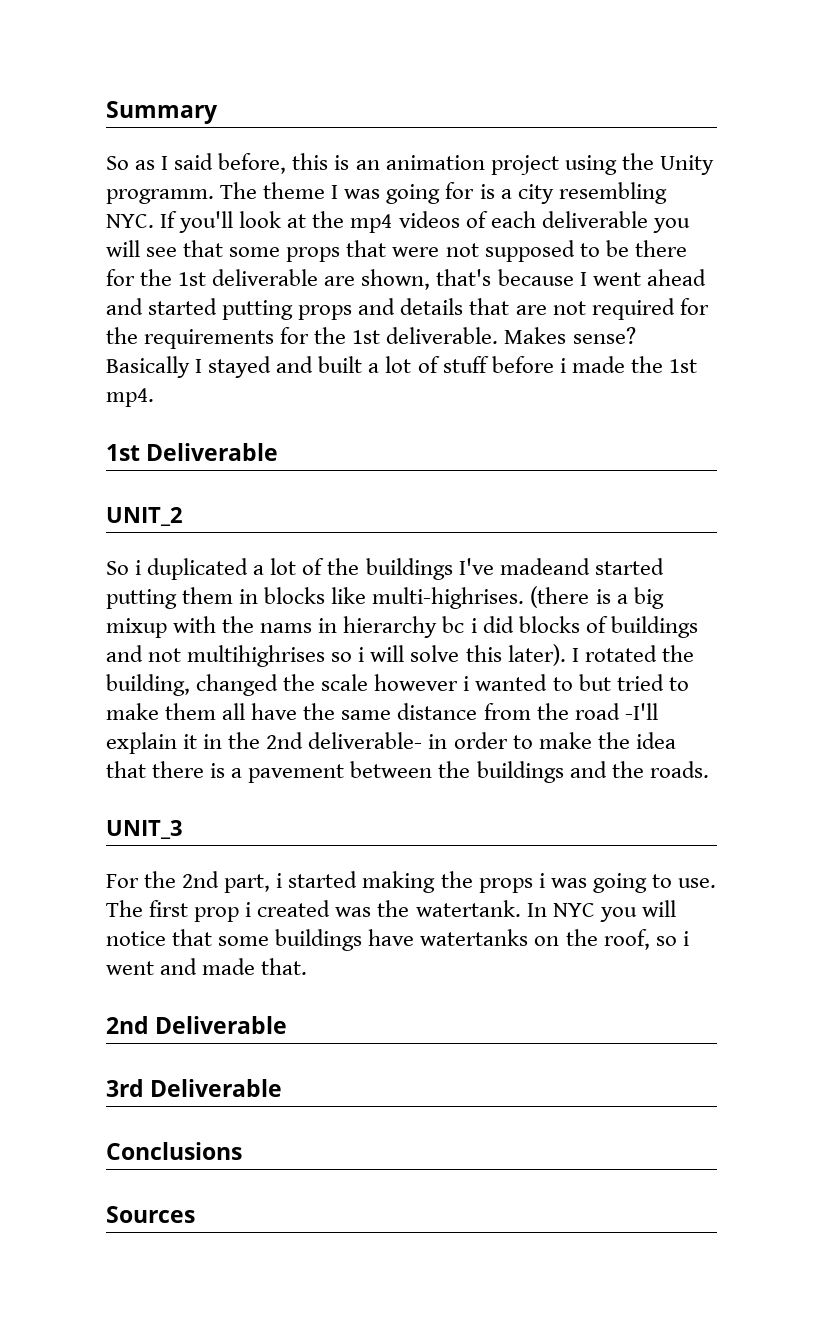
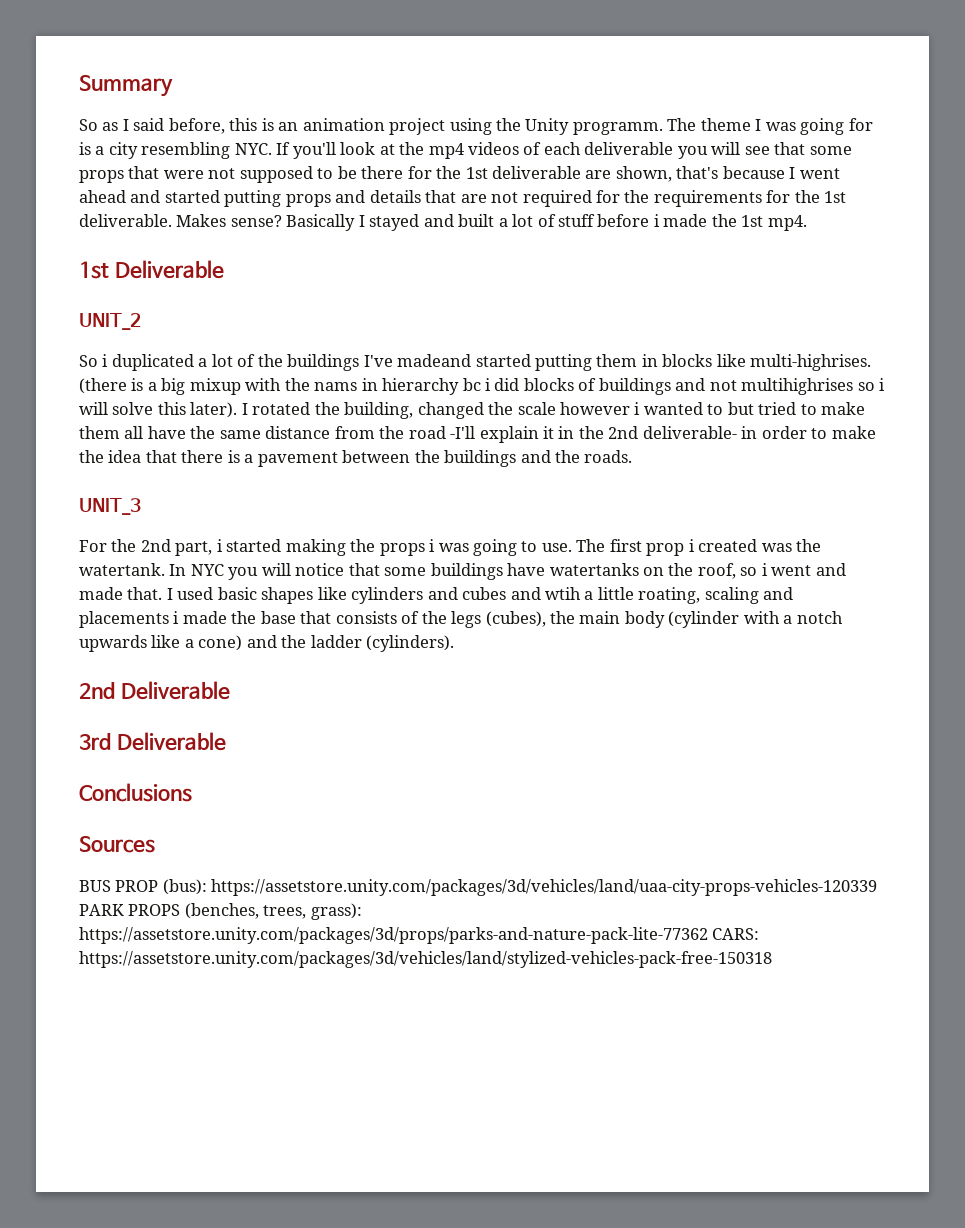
+ I used basic shapes like cylinders and cubes and wtih a little roating, scaling and placements i made the base that consists of the legs (cubes), the main body (cylinder with a notch upwards like a cone) and the ladder (cylinders).
+ BUS PROP (bus): https://assetstore.unity.com/packages/3d/vehicles/land/uaa-city-props-vehicles-120339 PARK PROPS (benches, trees, grass): https://assetstore.unity.com/packages/3d/props/parks-and-nature-pack-lite-77362 CARS: https://assetstore.unity.com/packages/3d/vehicles/land/stylized-vehicles-pack-free-150318

